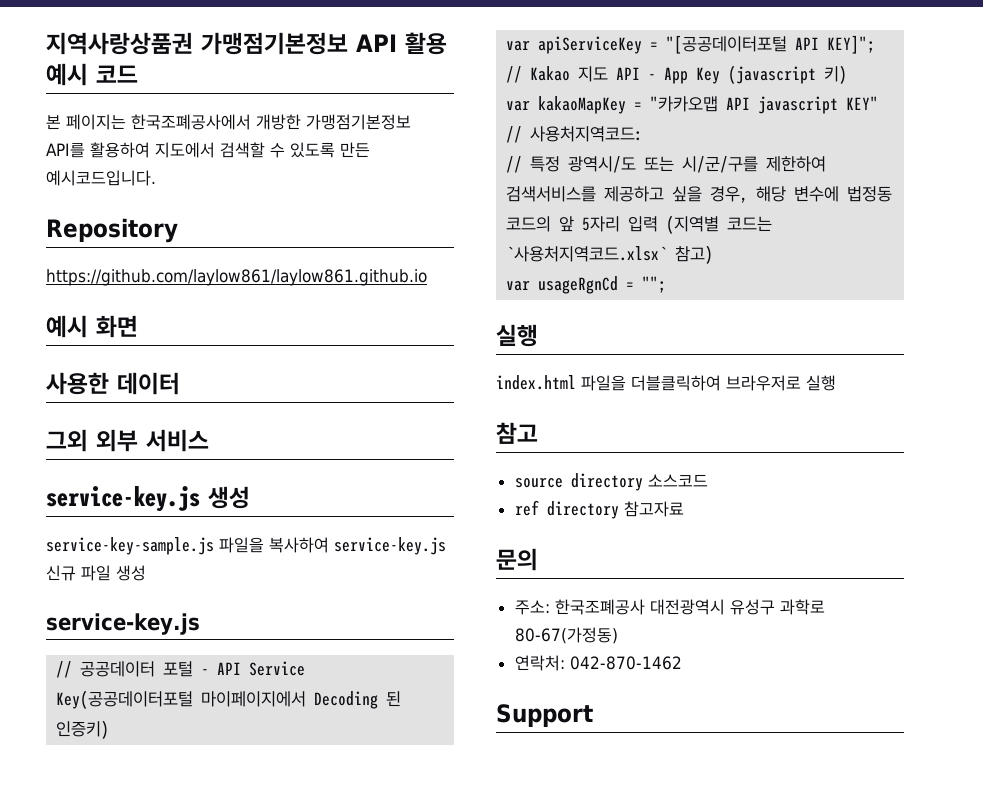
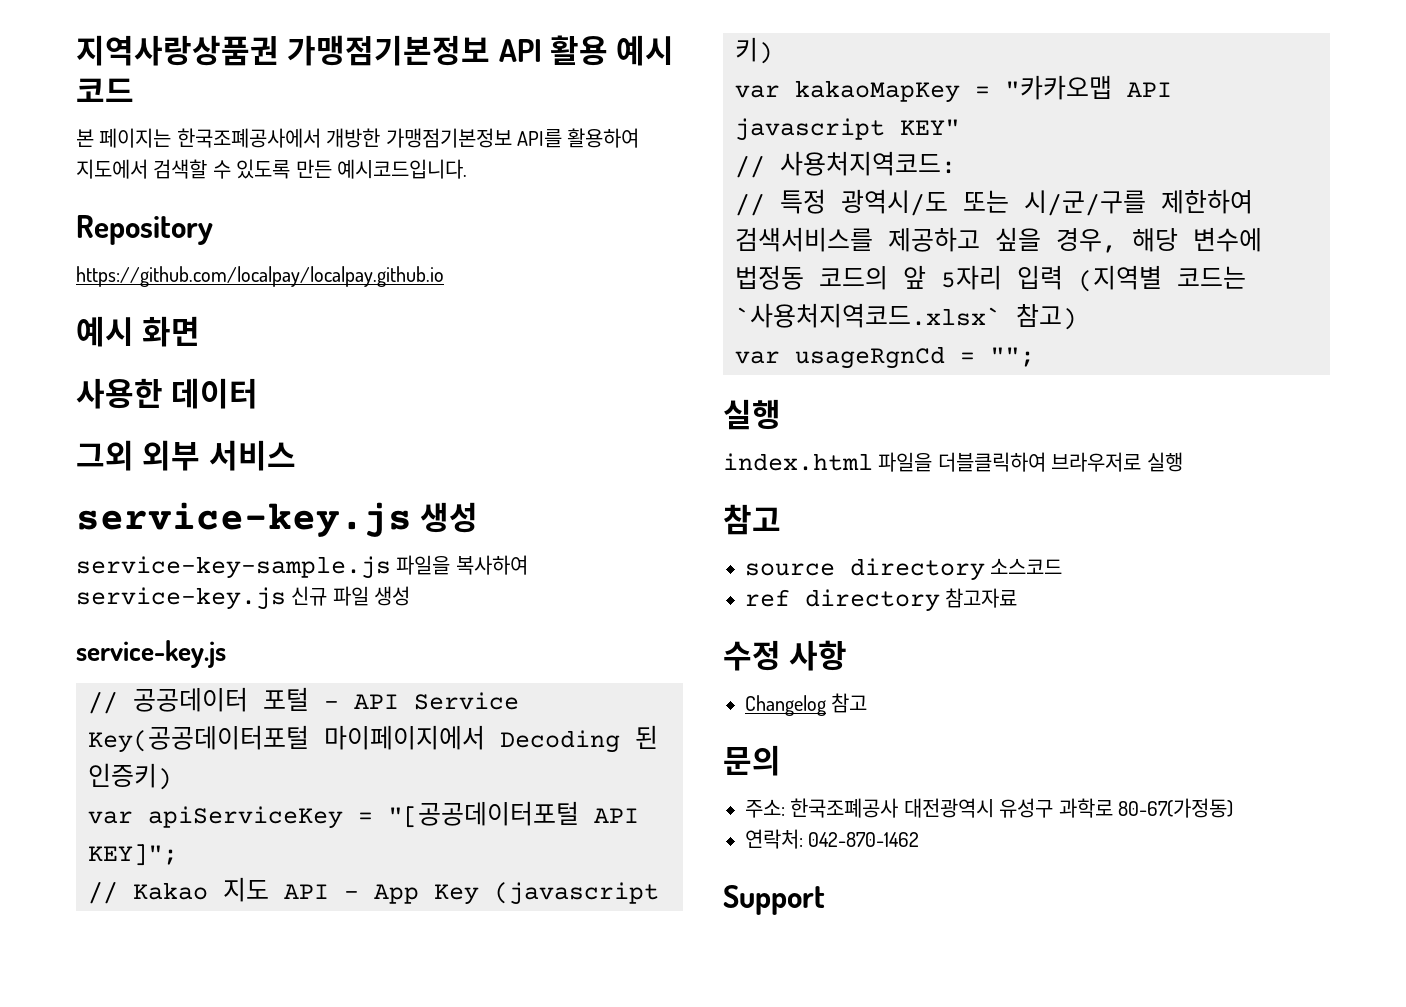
- https://github.com/laylow861/laylow861.github.io
+ https://github.com/localpay/localpay.github.io
+ 수정 사항
+ Changelog 참고

